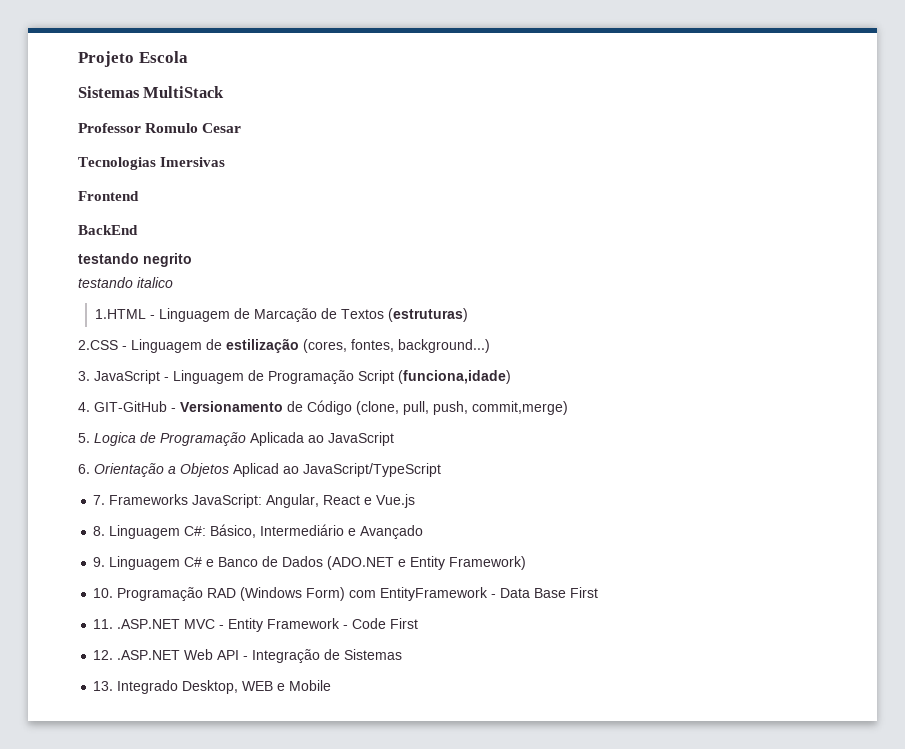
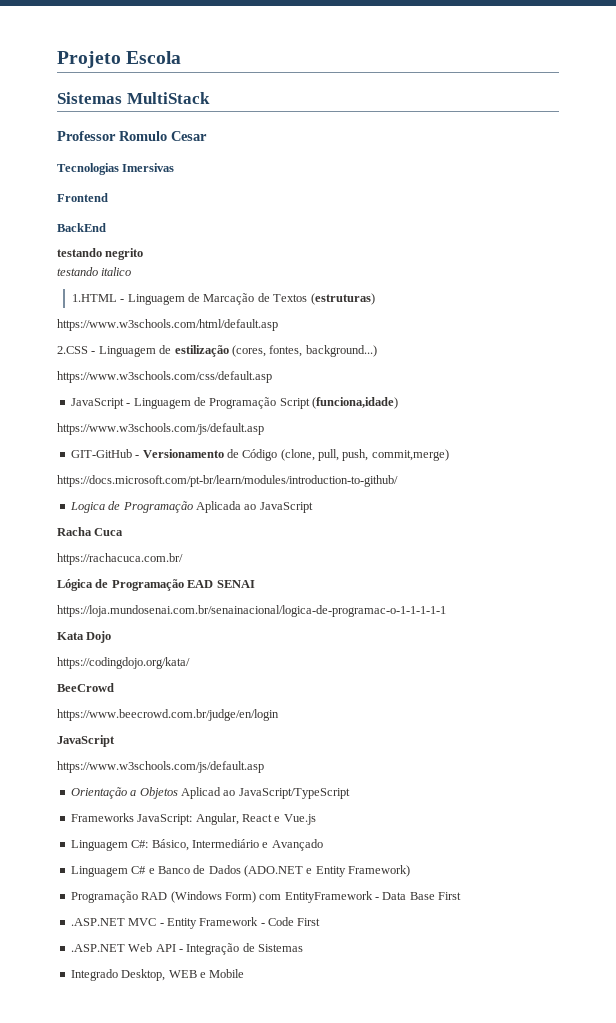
+ https://www.w3schools.com/html/default.asp
- 3. JavaScript - Linguagem de Programação Script (funciona,idade)
- 4. GIT-GitHub - Versionamento de Código (clone, pull, push, commit,merge)
+ https://www.w3schools.com/css/default.asp
+ JavaScript - Linguagem de Programação Script (funciona,idade)
+ https://www.w3schools.com/js/default.asp
+ GIT-GitHub - Versionamento de Código (clone, pull, push, commit,merge)
- 5. Logica de Programação Aplicada ao JavaScript
+ https://docs.microsoft.com/pt-br/learn/modules/introduction-to-github/
+ Logica de Programação Aplicada ao JavaScript
- 6. Orientação a Objetos Aplicad ao JavaScript/TypeScript
+ Racha Cuca
+ https://rachacuca.com.br/
+ Lógica de Programação EAD SENAI
+ https://loja.mundosenai.com.br/senainacional/logica-de-programac-o-1-1-1-1-1
+ Kata Dojo
+ https://codingdojo.org/kata/
+ BeeCrowd
+ https://www.beecrowd.com.br/judge/en/login
+ JavaScript
+ https://www.w3schools.com/js/default.asp
+ Orientação a Objetos Aplicad ao JavaScript/TypeScript
- 7. Frameworks JavaScript: Angular, React e Vue.js
+ Frameworks JavaScript: Angular, React e Vue.js
- 8. Linguagem C#: Básico, Intermediário e Avançado
+ Linguagem C#: Básico, Intermediário e Avançado
- 9. Linguagem C# e Banco de Dados (ADO.NET e Entity Framework)
+ Linguagem C# e Banco de Dados (ADO.NET e Entity Framework)
- 10. Programação RAD (Windows Form) com EntityFramework - Data Base First
+ Programação RAD (Windows Form) com EntityFramework - Data Base First
- 11. .ASP.NET MVC - Entity Framework - Code First
+ .ASP.NET MVC - Entity Framework - Code First
- 12. .ASP.NET Web API - Integração de Sistemas
+ .ASP.NET Web API - Integração de Sistemas
- 13. Integrado Desktop, WEB e Mobile
+ Integrado Desktop, WEB e Mobile

